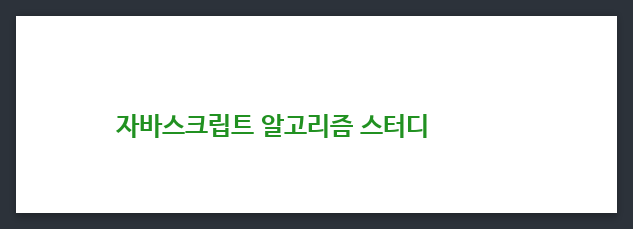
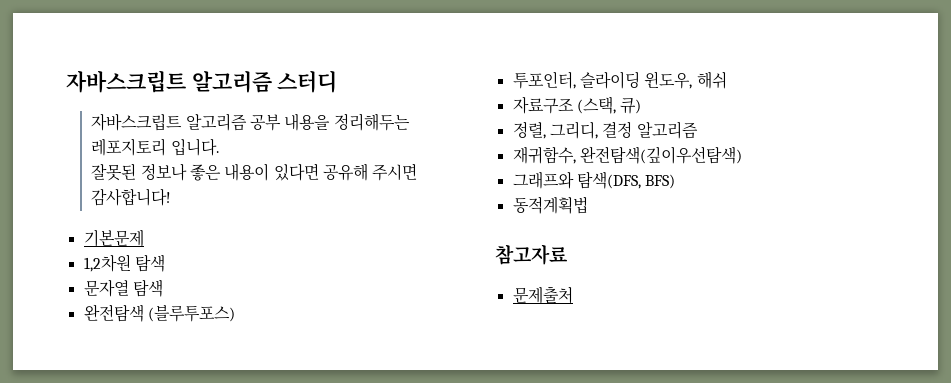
+ 자바스크립트 알고리즘 공부 내용을 정리해두는 레포지토리 입니다.
+ 잘못된 정보나 좋은 내용이 있다면 공유해 주시면 감사합니다!
+ 기본문제
+ 1,2차원 탐색
+ 문자열 탐색
+ 완전탐색 (블루투포스)
+ 투포인터, 슬라이딩 윈도우, 해쉬
+ 자료구조 (스택, 큐)
+ 정렬, 그리디, 결정 알고리즘
+ 재귀함수, 완전탐색(깊이우선탐색)
+ 그래프와 탐색(DFS, BFS)
+ 동적계획법
+ 참고자료
+ 문제출처

